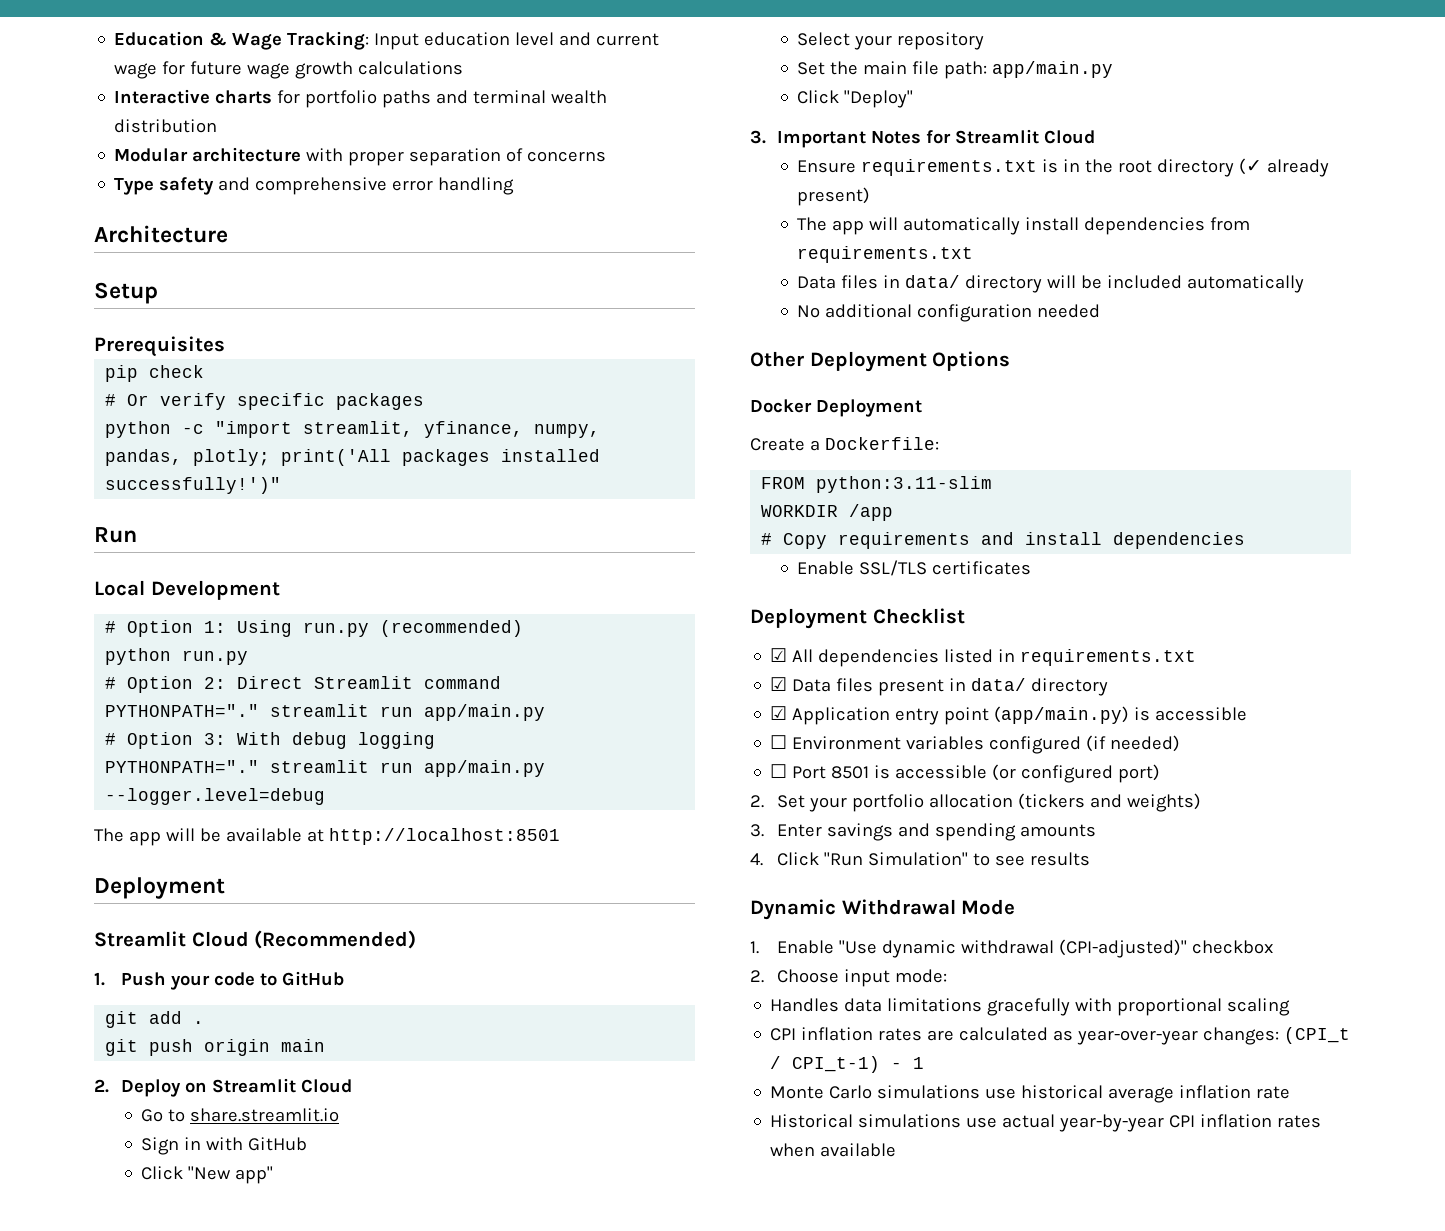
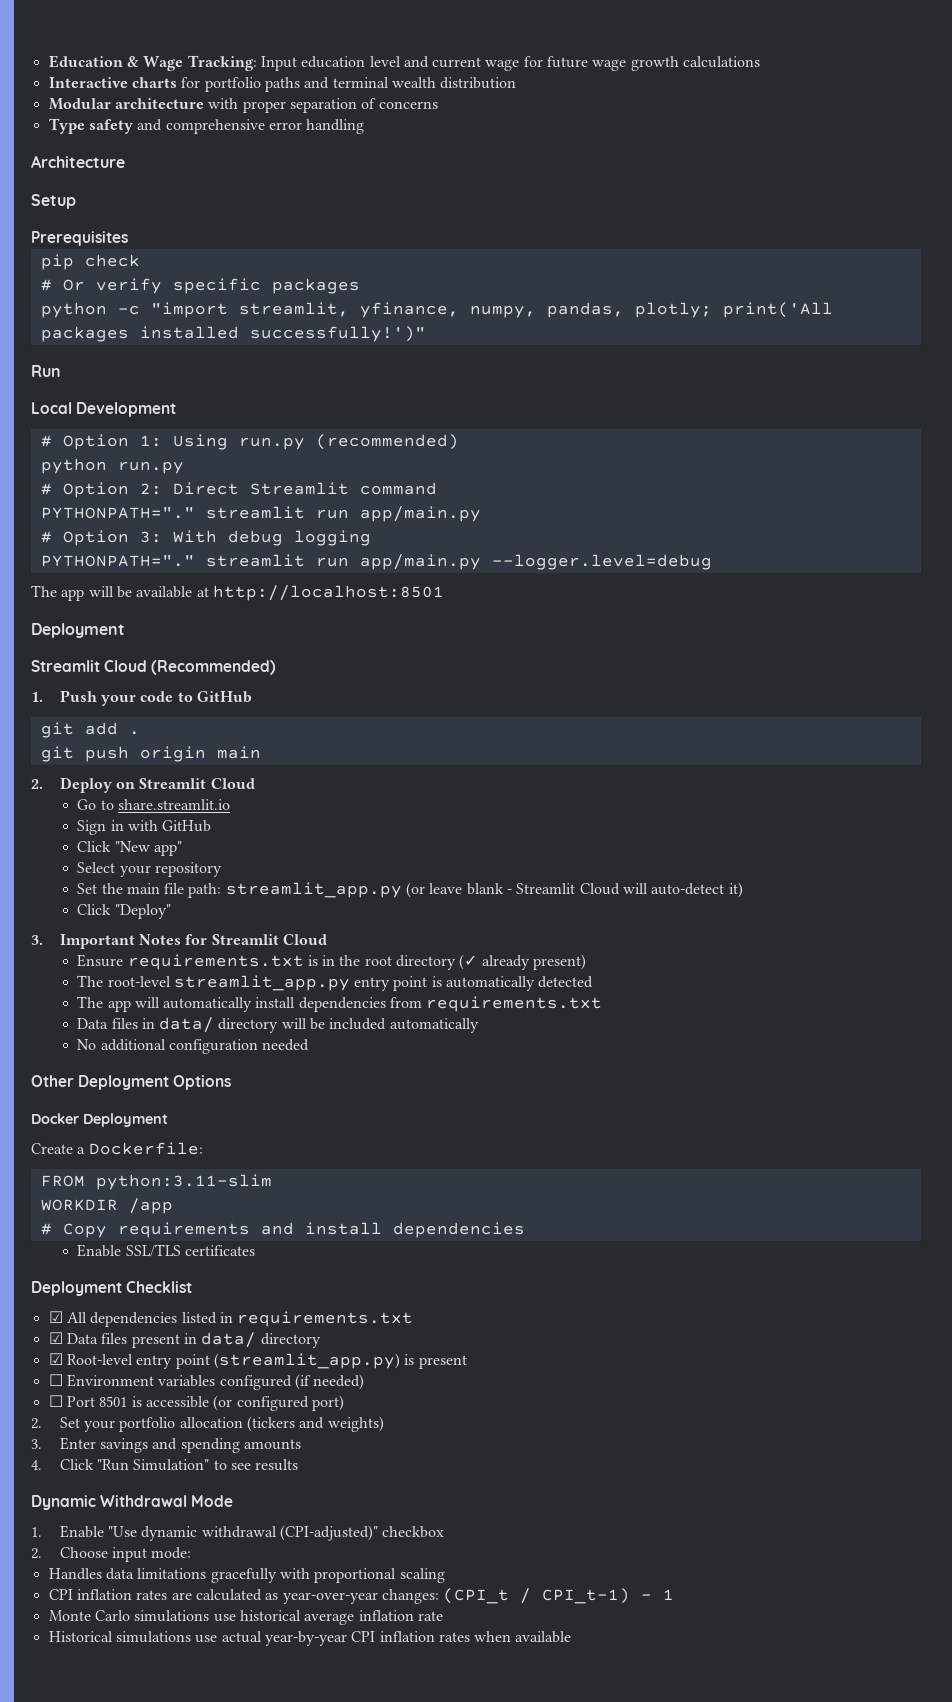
- Set the main file path: app/main.py
+ Set the main file path: streamlit_app.py (or leave blank - Streamlit Cloud will auto-detect it)
+ The root-level streamlit_app.py entry point is automatically detected
- ☑ Application entry point (app/main.py) is accessible
+ ☑ Root-level entry point (streamlit_app.py) is present

